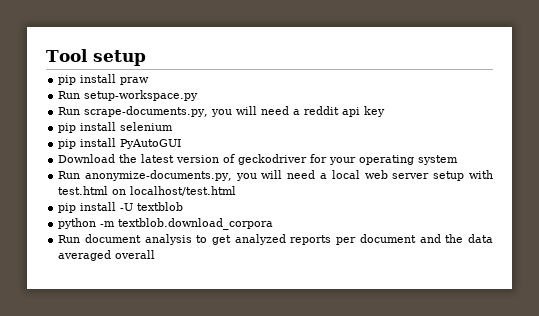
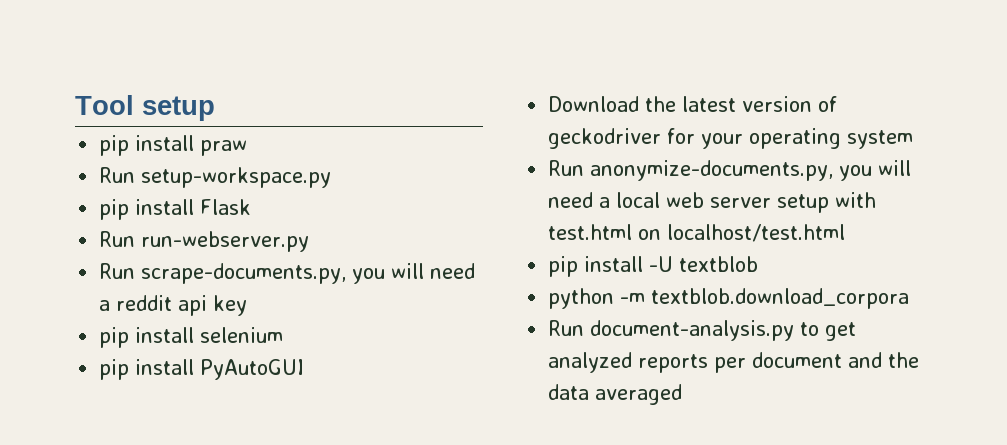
+ pip install Flask
+ Run run-webserver.py
- Run document analysis to get analyzed reports per document and the data averaged overall
+ Run document-analysis.py to get analyzed reports per document and the data averaged

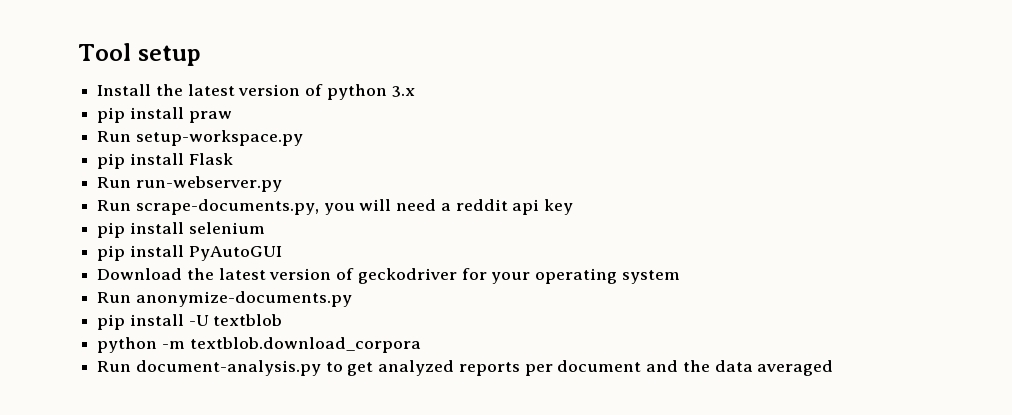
+ Install the latest version of python 3.x
- Run anonymize-documents.py, you will need a local web server setup with test.html on localhost/test.html
+ Run anonymize-documents.py

